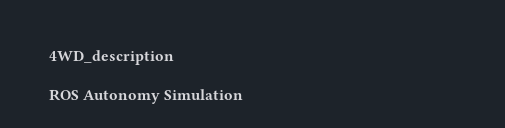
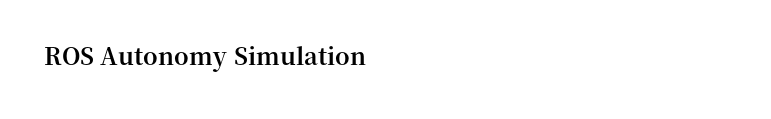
- 4WD_description

